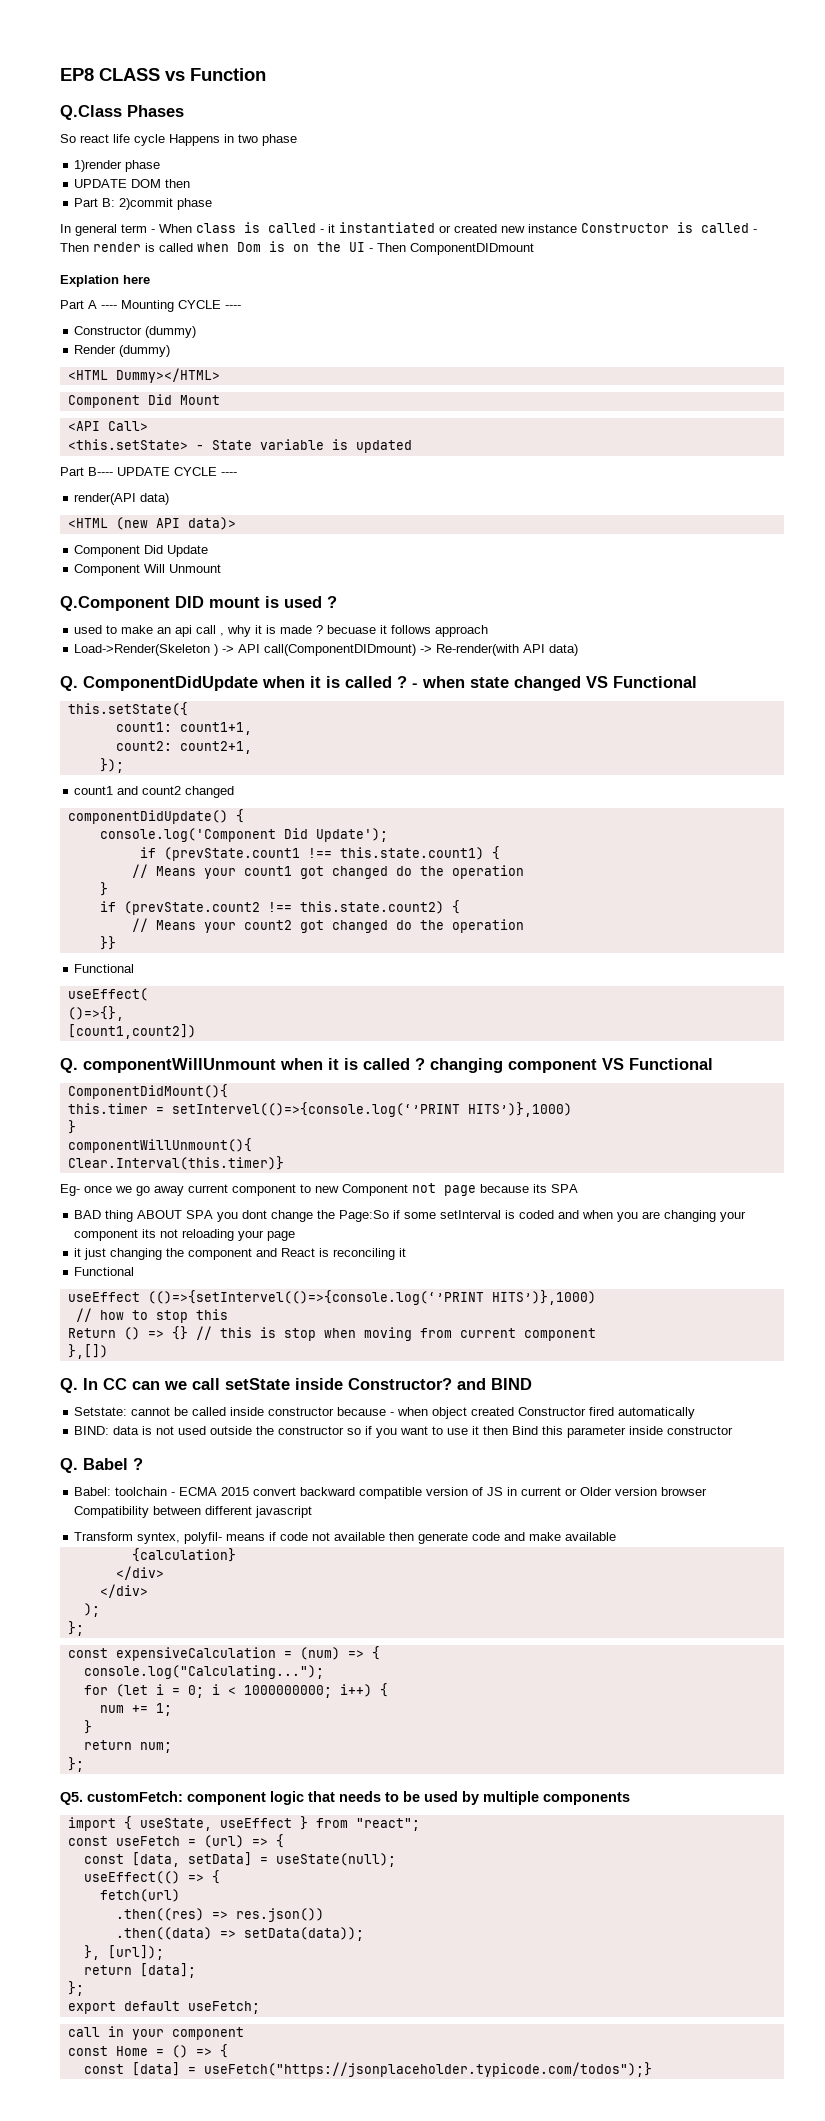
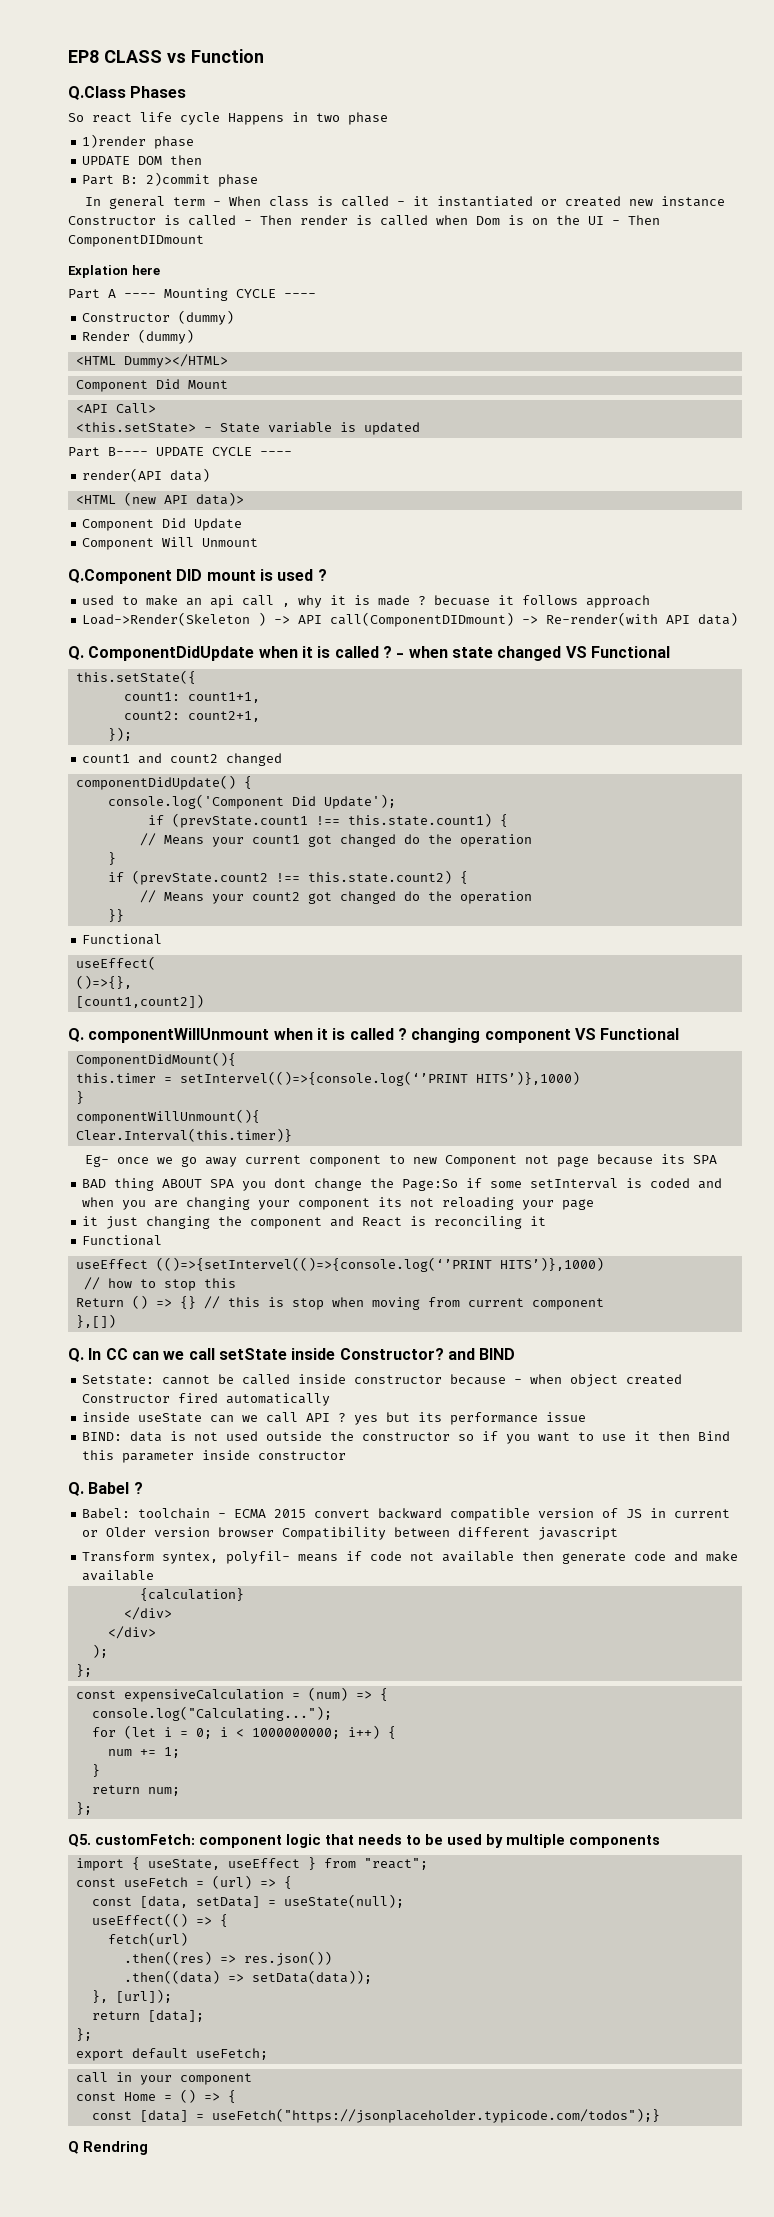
+ inside useState can we call API ? yes but its performance issue
+ Q Rendring

